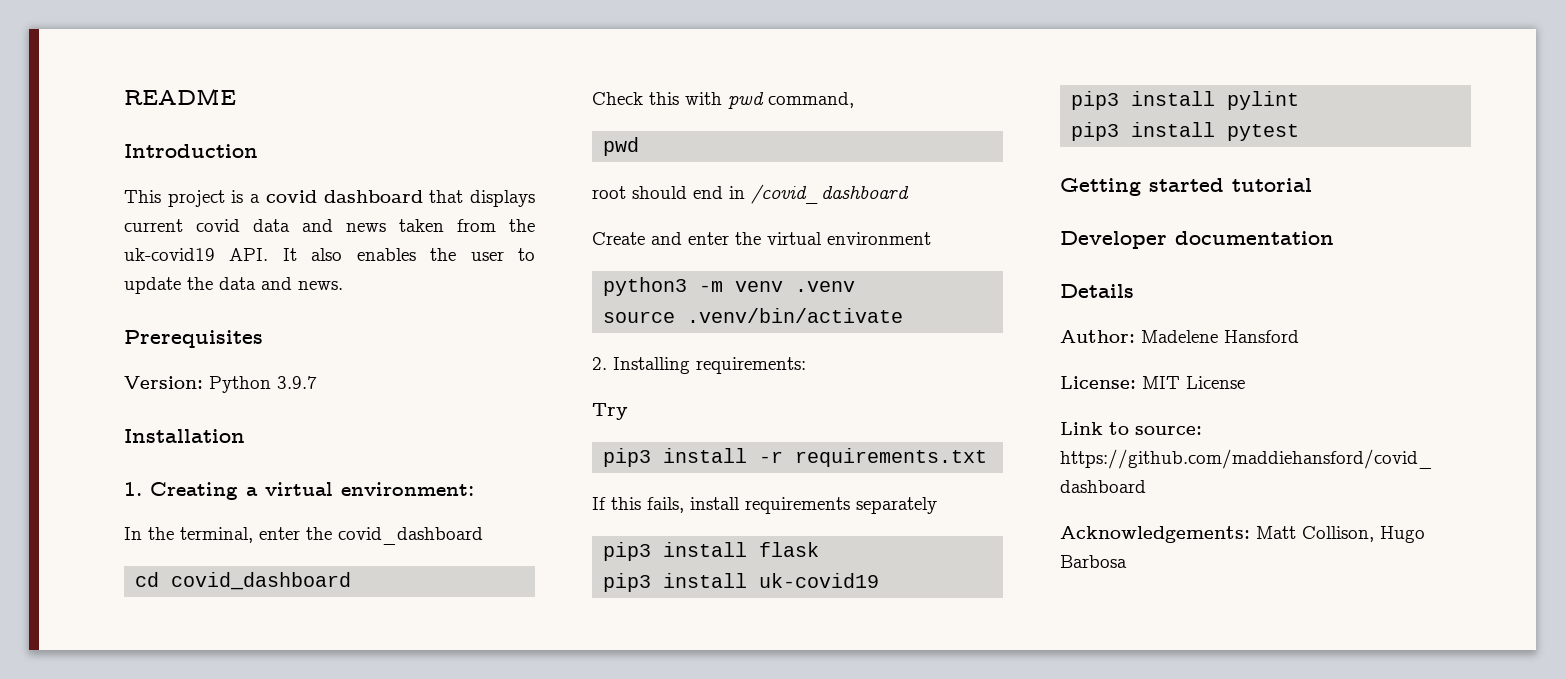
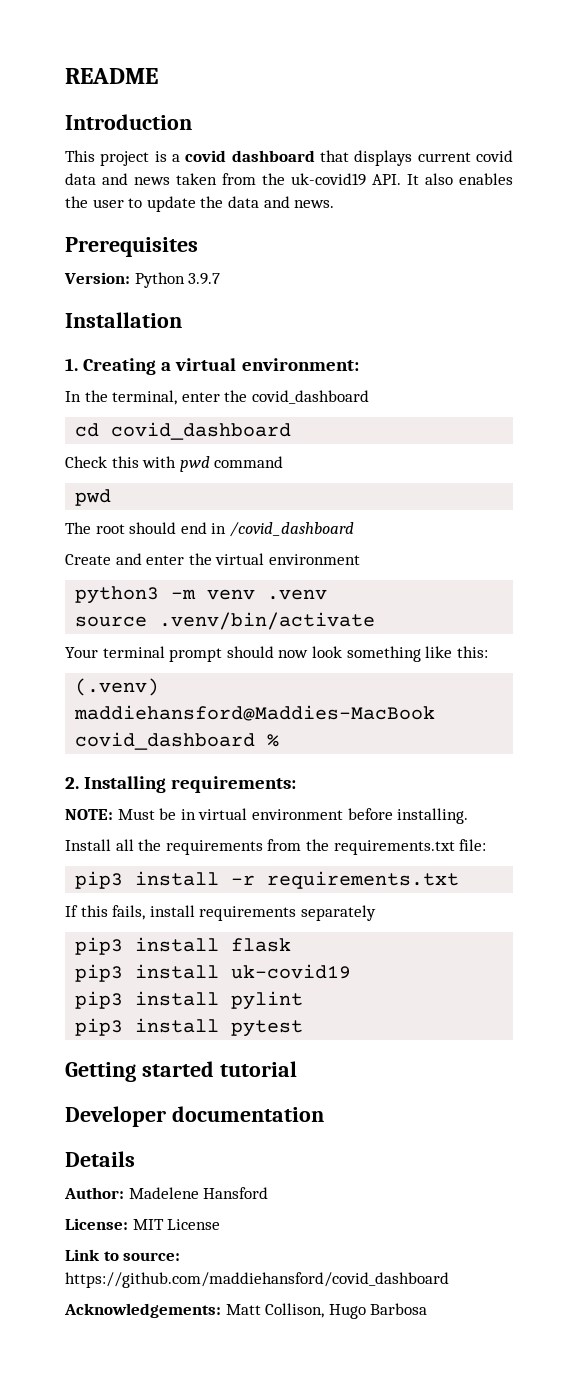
- Check this with pwd command,
+ Check this with pwd command
- root should end in /covid_dashboard
+ The root should end in /covid_dashboard
+ Your terminal prompt should now look something like this:
+ (.venv) maddiehansford@Maddies-MacBook covid_dashboard %
  2. Installing requirements:
- Try
+ NOTE: Must be in virtual environment before installing.
+ Install all the requirements from the requirements.txt file:

